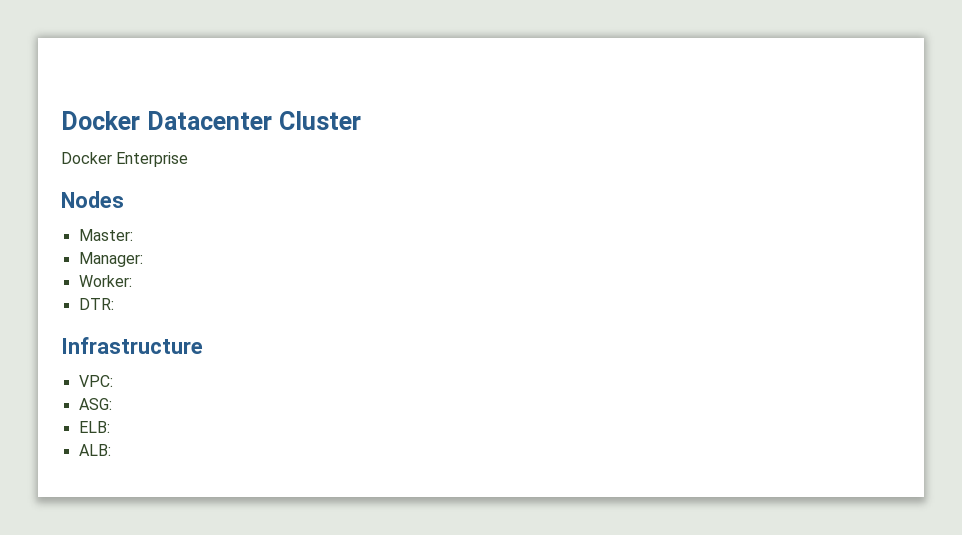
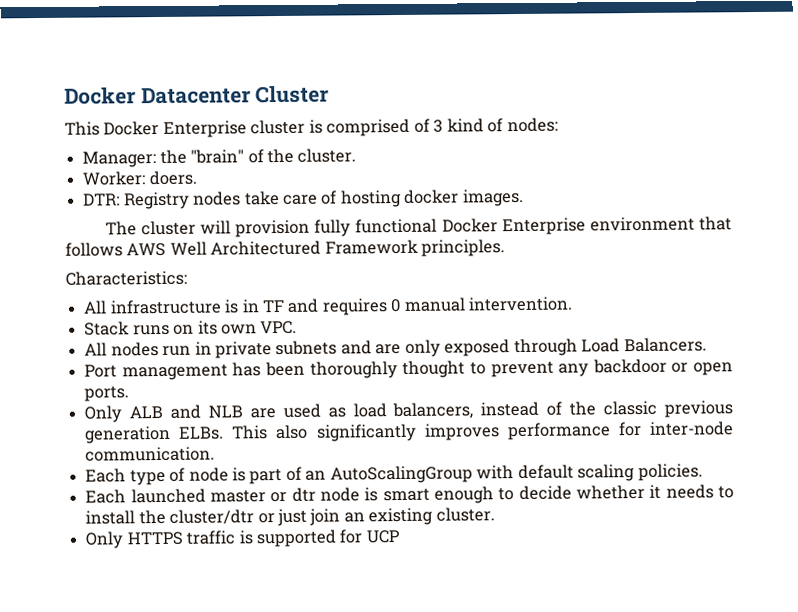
- Docker Enterprise
- Nodes
- Master:
- Manager:
+ This Docker Enterprise cluster is comprised of 3 kind of nodes:
+ Manager: the "brain" of the cluster.
- Worker:
+ Worker: doers.
- DTR:
- Infrastructure
- VPC:
- ASG:
- ELB:
- ALB:
+ DTR: Registry nodes take care of hosting docker images.
+ The cluster will provision fully functional Docker Enterprise environment that follows AWS Well Architectured Framework principles.
+ Characteristics:
+ All infrastructure is in TF and requires 0 manual intervention.
+ Stack runs on its own VPC.
+ All nodes run in private subnets and are only exposed through Load Balancers.
+ Port management has been thoroughly thought to prevent any backdoor or open ports.
+ Only ALB and NLB are used as load balancers, instead of the classic previous generation ELBs. This also significantly improves performance for inter-node communication.
+ Each type of node is part of an AutoScalingGroup with default scaling policies.
+ Each launched master or dtr node is smart enough to decide whether it needs to install the cluster/dtr or just join an existing cluster.
+ Only HTTPS traffic is supported for UCP

